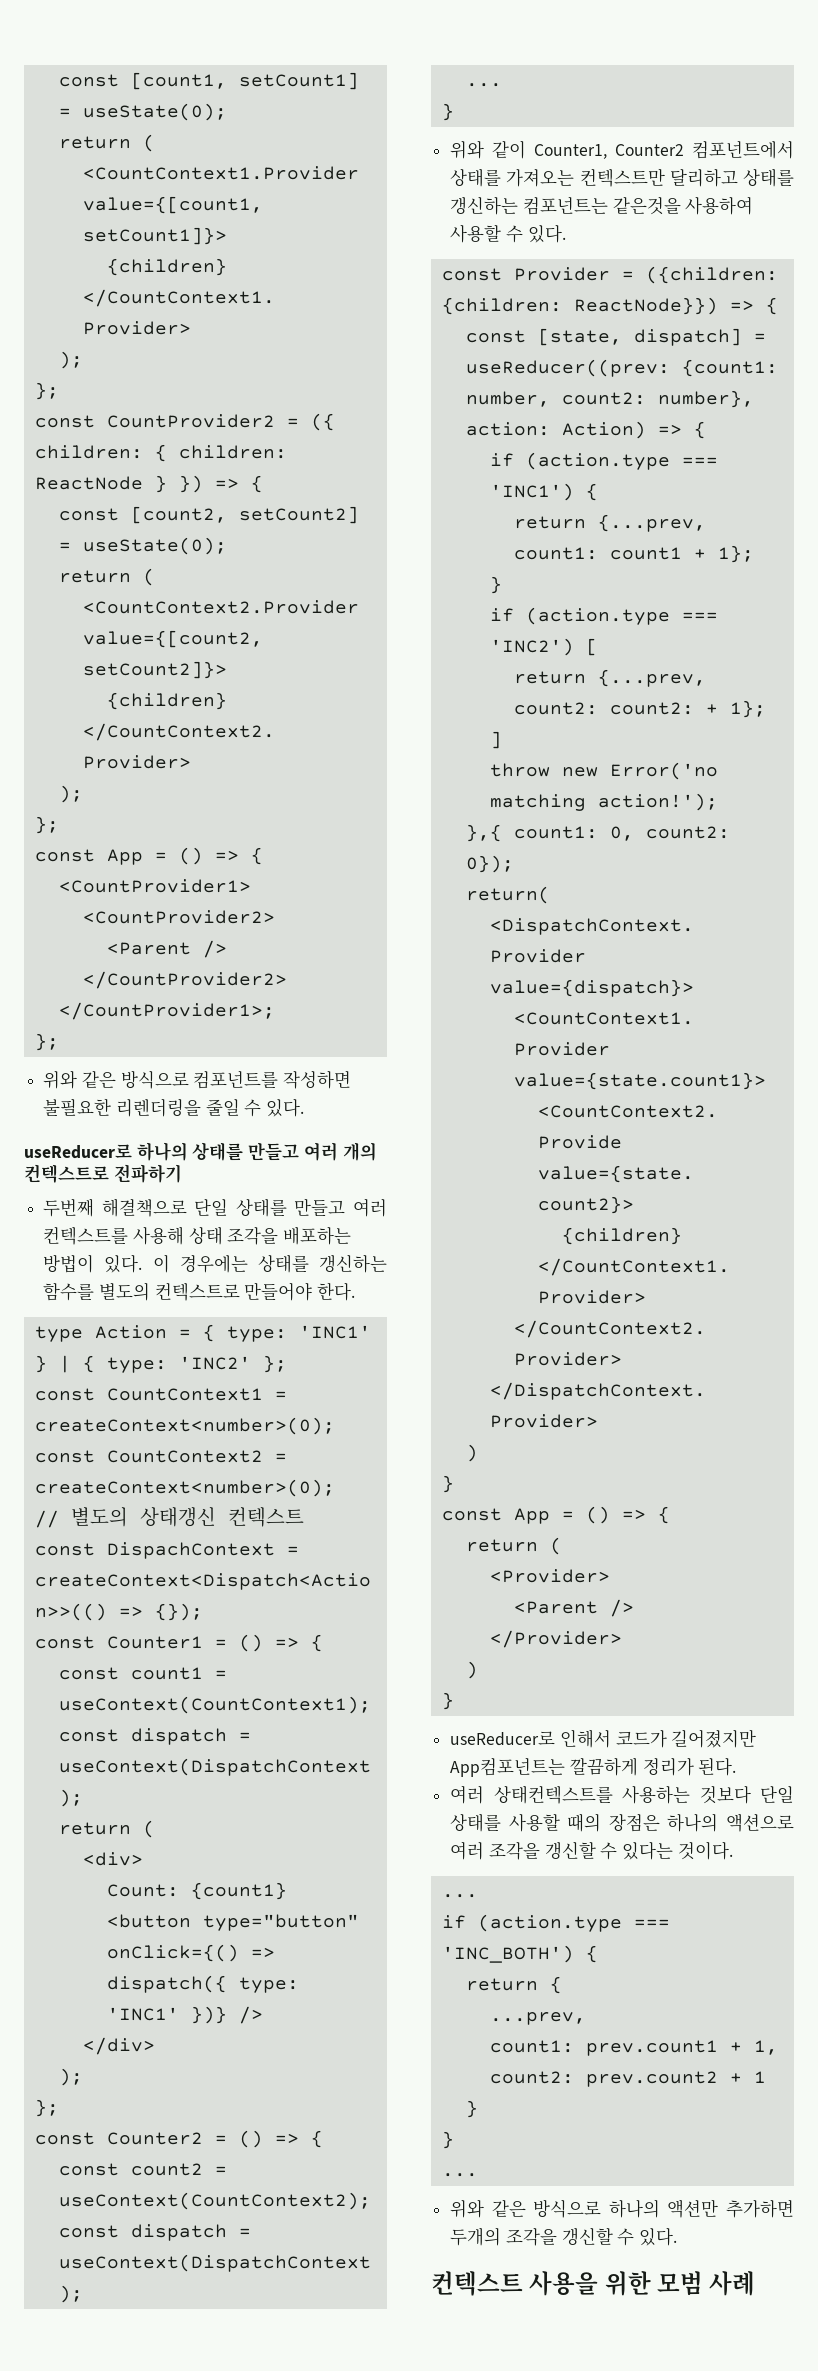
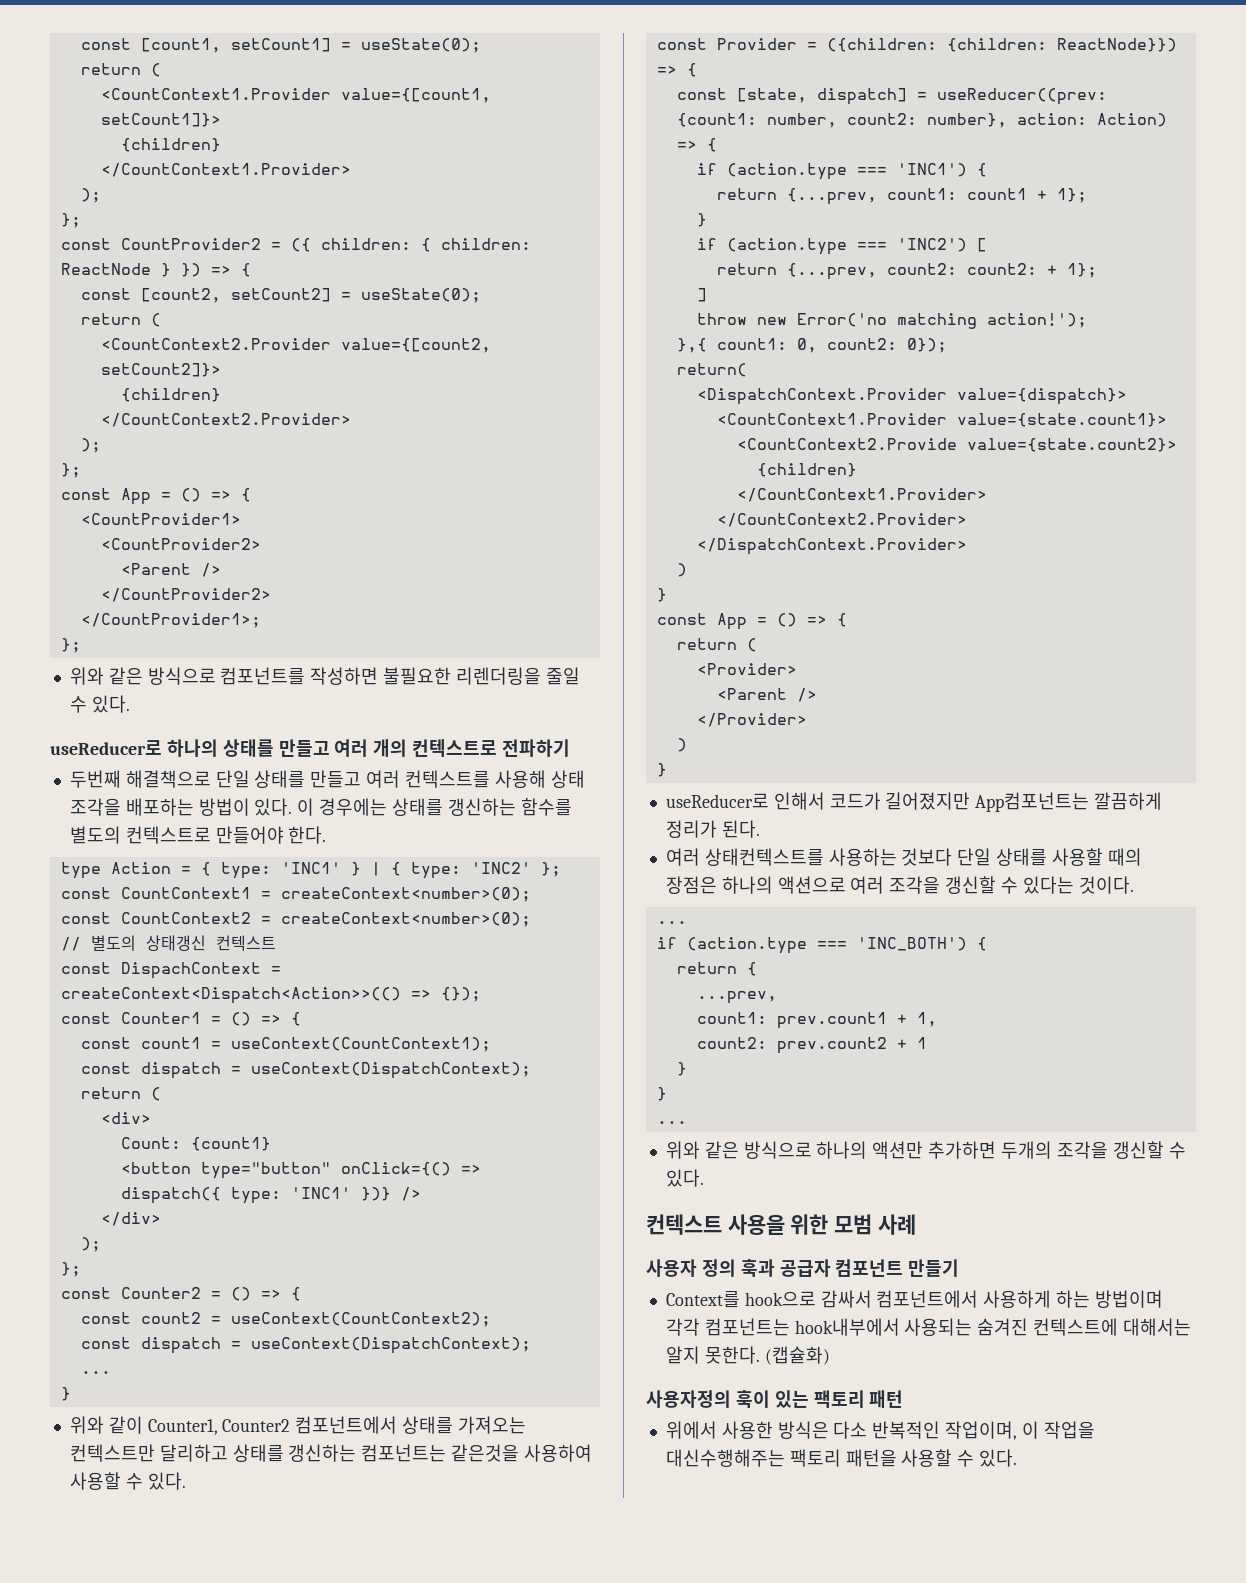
+ 사용자 정의 훅과 공급자 컴포넌트 만들기
+ Context를 hook으로 감싸서 컴포넌트에서 사용하게 하는 방법이며 각각 컴포넌트는 hook내부에서 사용되는 숨겨진 컨텍스트에 대해서는 알지 못한다. (캡슐화)
+ 사용자정의 훅이 있는 팩토리 패턴
+ 위에서 사용한 방식은 다소 반복적인 작업이며, 이 작업을 대신수행해주는 팩토리 패턴을 사용할 수 있다.

